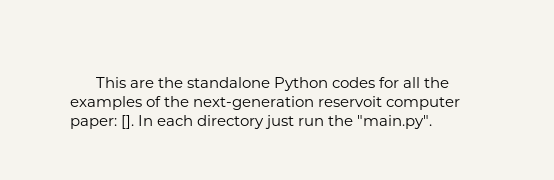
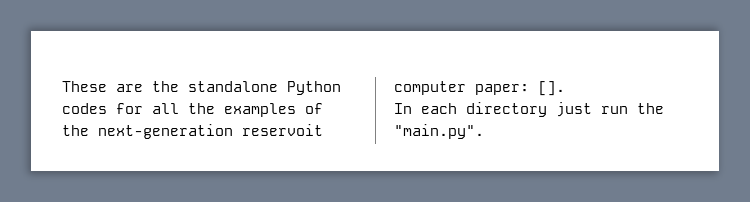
- This are the standalone Python codes for all the examples of the next-generation reservoit computer paper: []. In each directory just run the "main.py".
+ These are the standalone Python codes for all the examples of the next-generation reservoit computer paper: [].
+ In each directory just run the "main.py".

